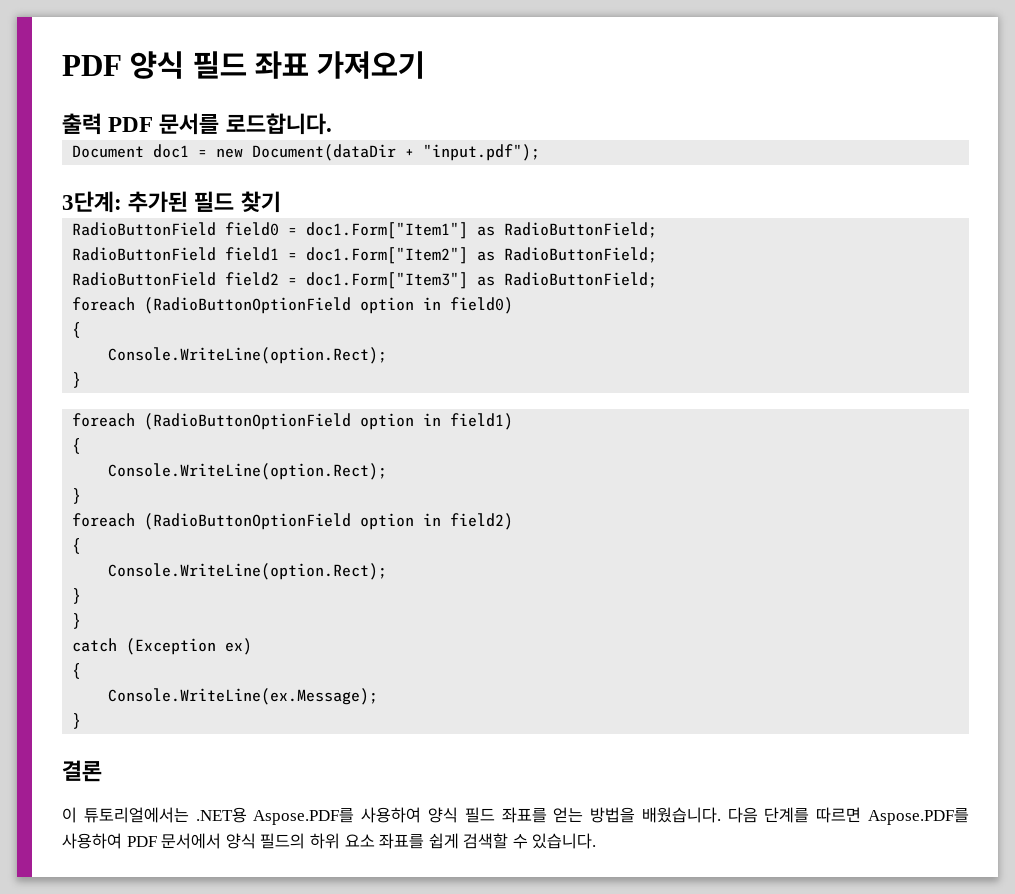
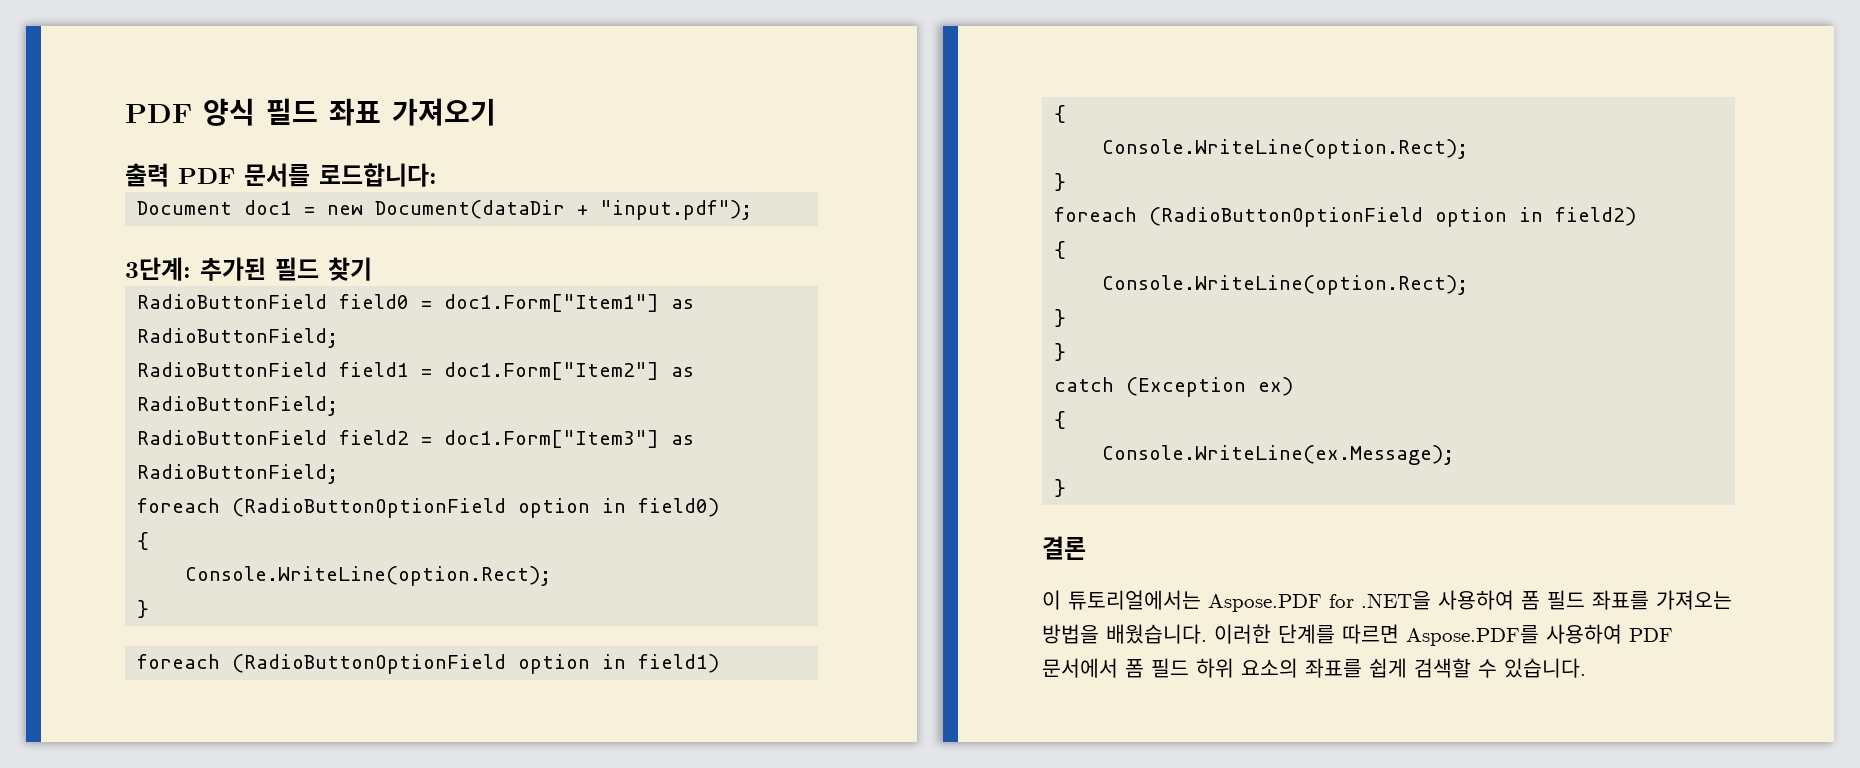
- 출력 PDF 문서를 로드합니다.
+ 출력 PDF 문서를 로드합니다:
- 이 튜토리얼에서는 .NET용 Aspose.PDF를 사용하여 양식 필드 좌표를 얻는 방법을 배웠습니다.
+ 이 튜토리얼에서는 Aspose.PDF for .NET을 사용하여 폼 필드 좌표를 가져오는 방법을 배웠습니다.
- 다음 단계를 따르면 Aspose.PDF를 사용하여 PDF 문서에서 양식 필드의 하위 요소 좌표를 쉽게 검색할 수 있습니다.
+ 이러한 단계를 따르면 Aspose.PDF를 사용하여 PDF 문서에서 폼 필드 하위 요소의 좌표를 쉽게 검색할 수 있습니다.

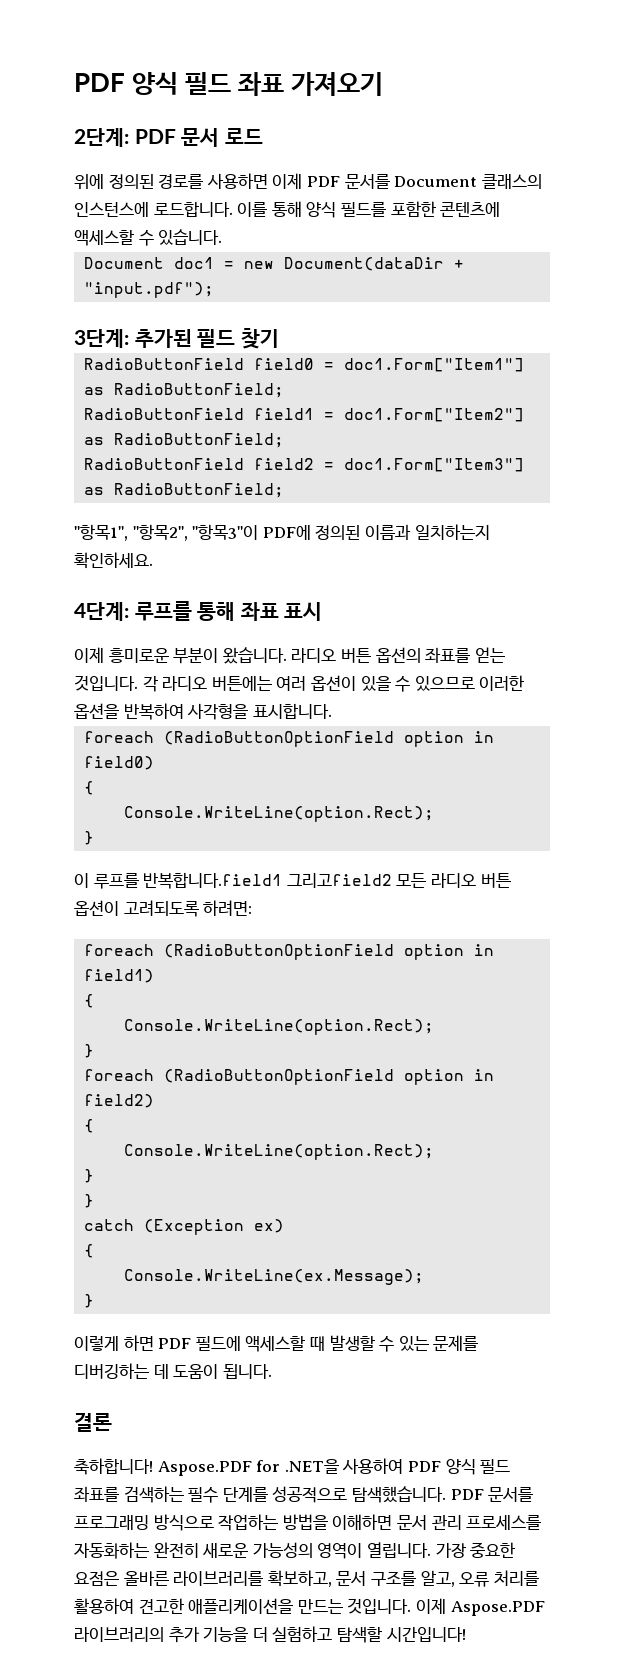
- 출력 PDF 문서를 로드합니다:
+ 2단계: PDF 문서 로드
+ 위에 정의된 경로를 사용하면 이제 PDF 문서를 Document 클래스의 인스턴스에 로드합니다. 이를 통해 양식 필드를 포함한 콘텐츠에 액세스할 수 있습니다.
+ "항목1", "항목2", "항목3"이 PDF에 정의된 이름과 일치하는지 확인하세요.
+ 4단계: 루프를 통해 좌표 표시
+ 이제 흥미로운 부분이 왔습니다. 라디오 버튼 옵션의 좌표를 얻는 것입니다. 각 라디오 버튼에는 여러 옵션이 있을 수 있으므로 이러한 옵션을 반복하여 사각형을 표시합니다.
+ 이 루프를 반복합니다.field1 그리고field2 모든 라디오 버튼 옵션이 고려되도록 하려면:
+ 이렇게 하면 PDF 필드에 액세스할 때 발생할 수 있는 문제를 디버깅하는 데 도움이 됩니다.
- 이 튜토리얼에서는 Aspose.PDF for .NET을 사용하여 폼 필드 좌표를 가져오는 방법을 배웠습니다. 이러한 단계를 따르면 Aspose.PDF를 사용하여 PDF 문서에서 폼 필드 하위 요소의 좌표를 쉽게 검색할 수 있습니다.
+ 축하합니다! Aspose.PDF for .NET을 사용하여 PDF 양식 필드 좌표를 검색하는 필수 단계를 성공적으로 탐색했습니다. PDF 문서를 프로그래밍 방식으로 작업하는 방법을 이해하면 문서 관리 프로세스를 자동화하는 완전히 새로운 가능성의 영역이 열립니다. 가장 중요한 요점은 올바른 라이브러리를 확보하고, 문서 구조를 알고, 오류 처리를 활용하여 견고한 애플리케이션을 만드는 것입니다. 이제 Aspose.PDF 라이브러리의 추가 기능을 더 실험하고 탐색할 시간입니다!

